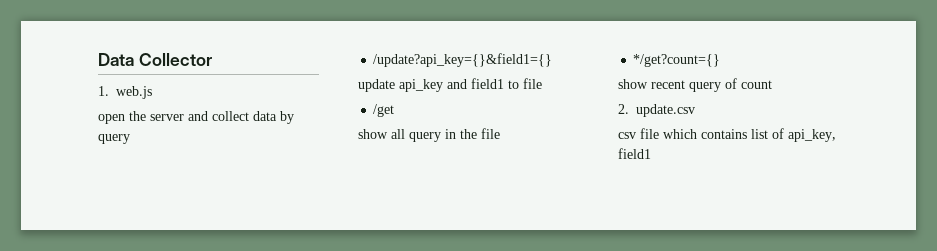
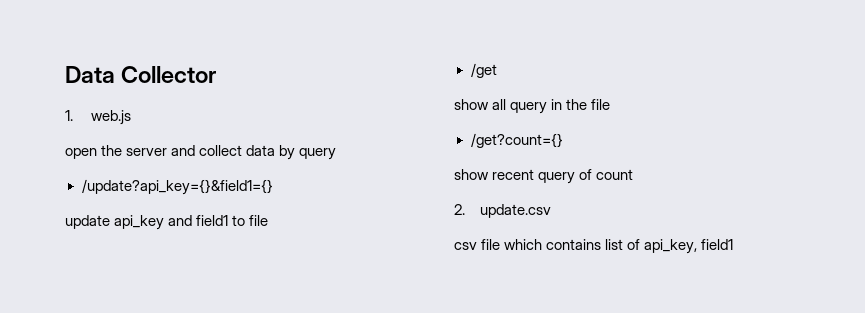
- */get?count={}
+ /get?count={}

